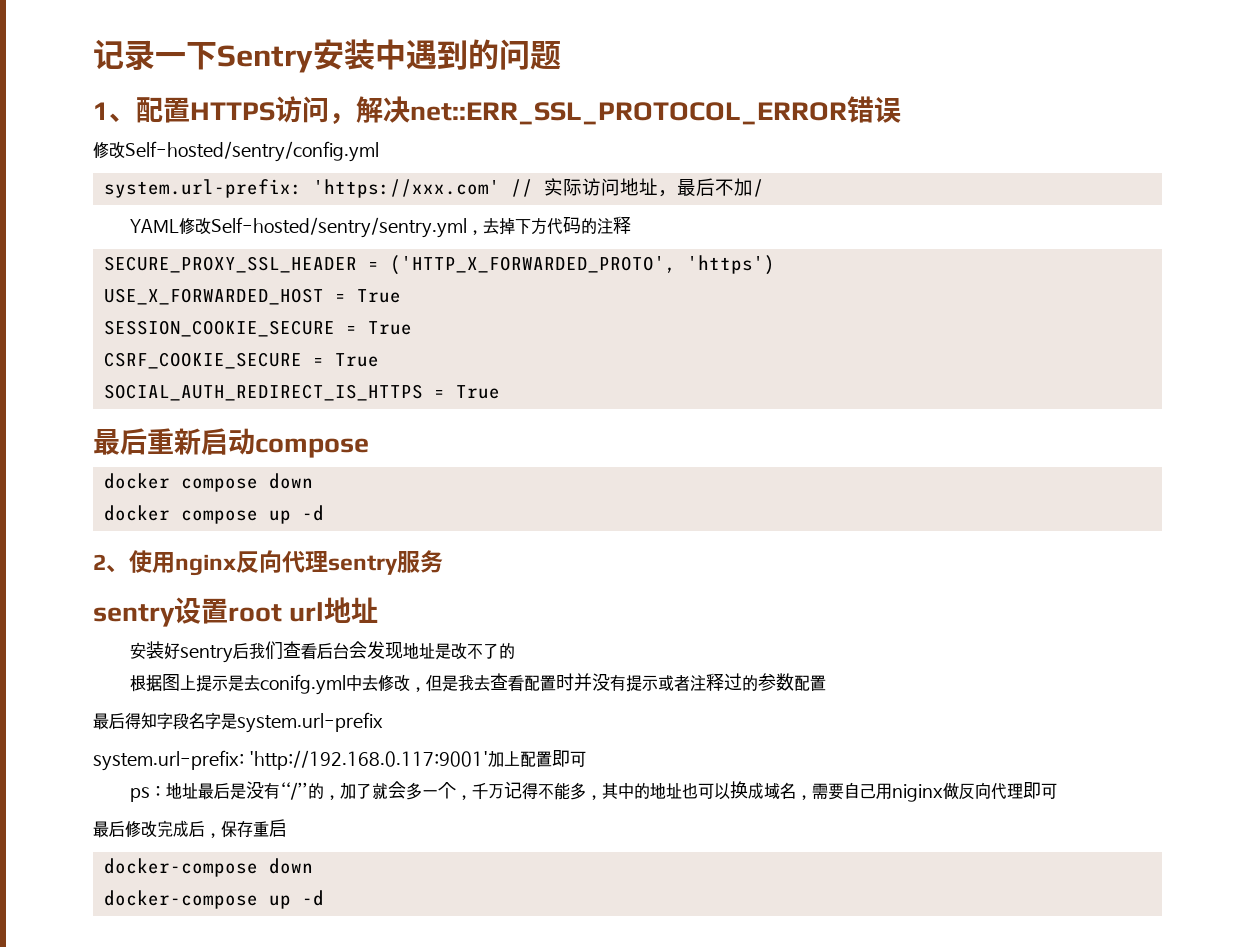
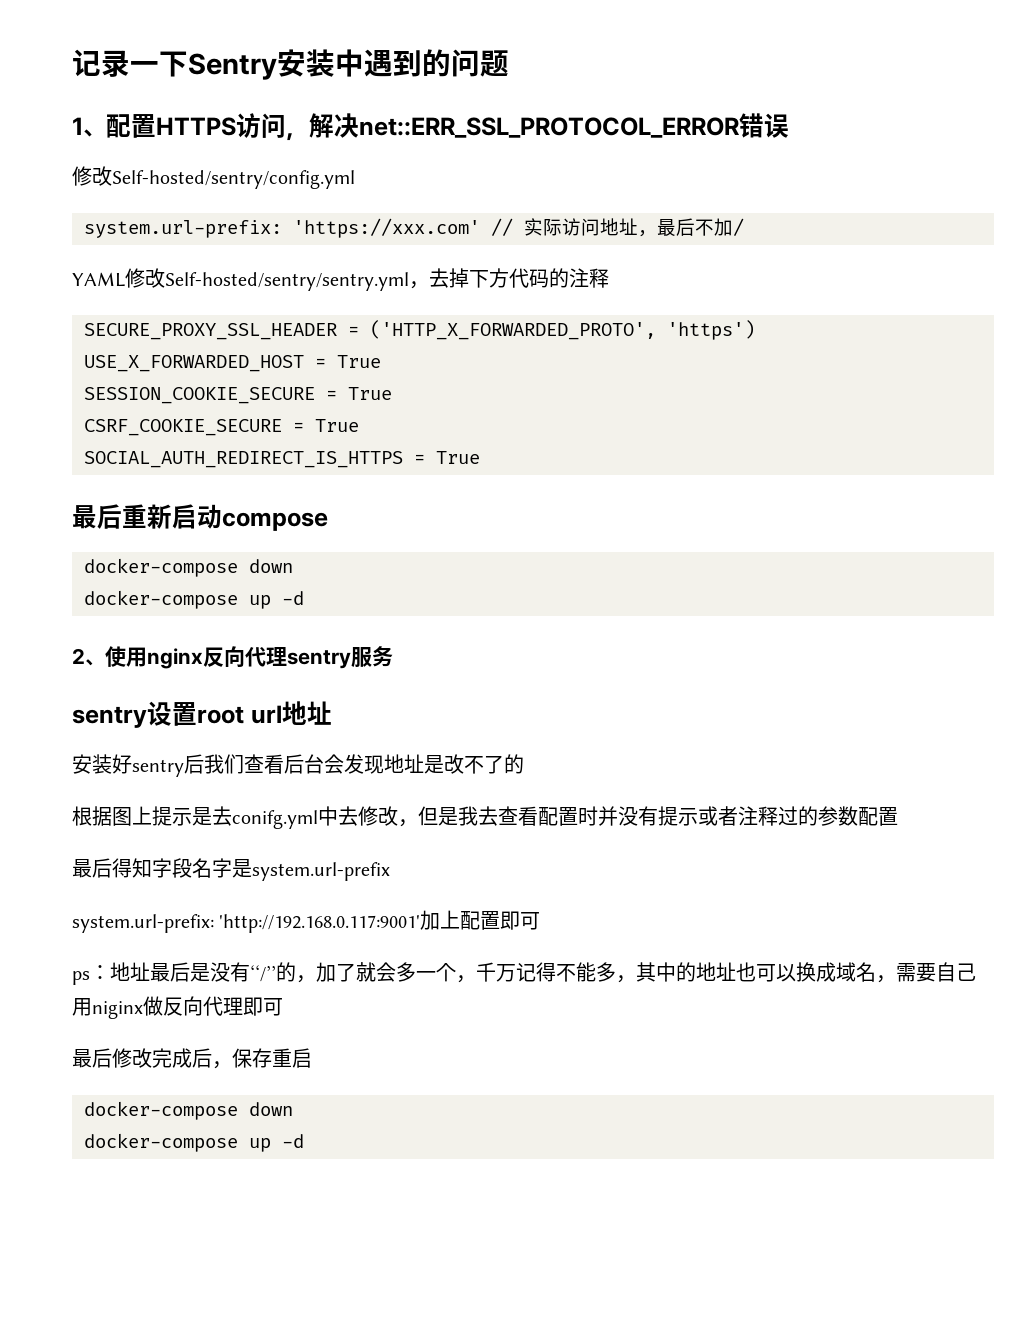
  最后重新启动compose
- docker compose down
- docker compose up -d
+ docker-compose down
+ docker-compose up -d

